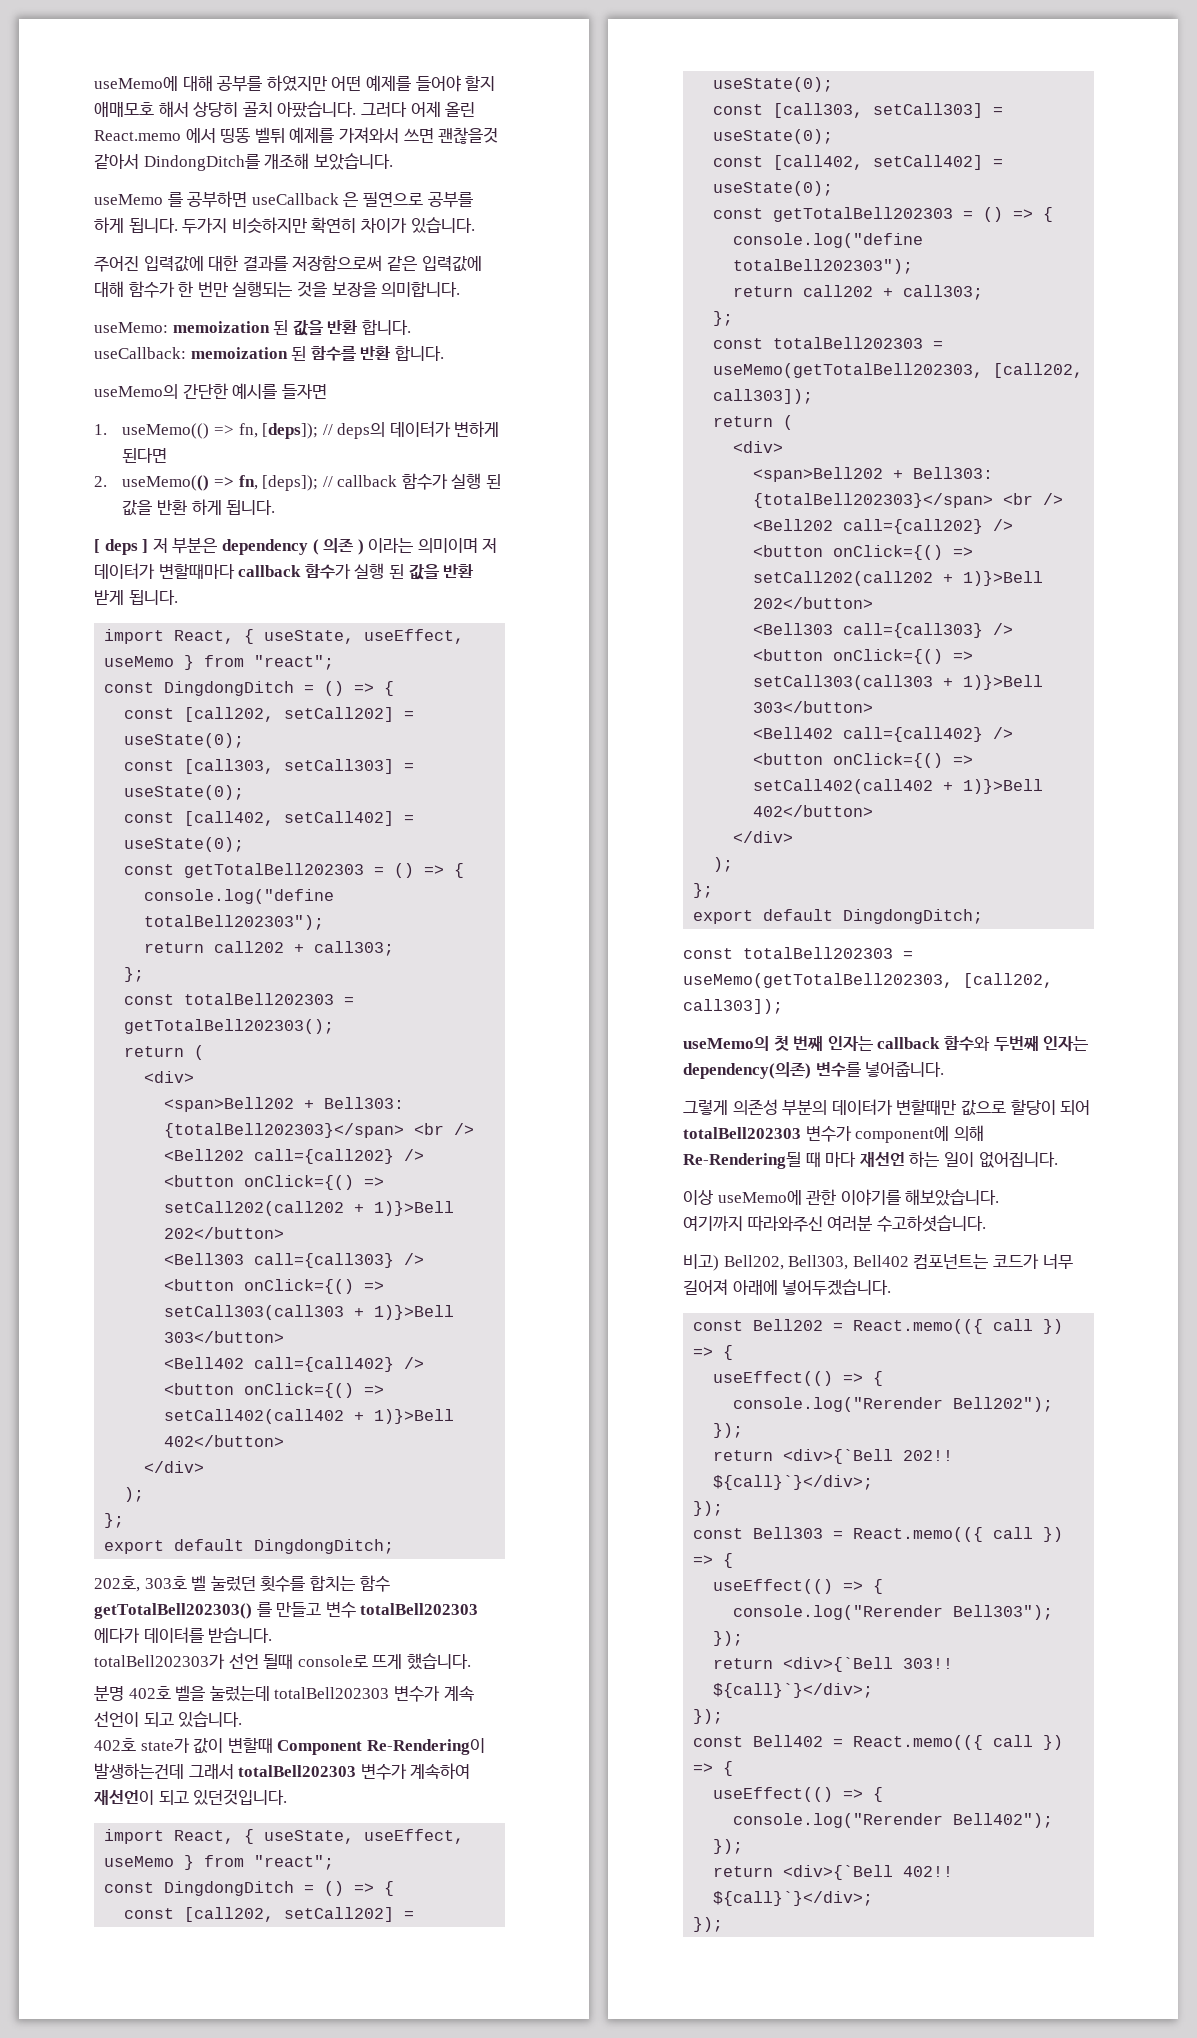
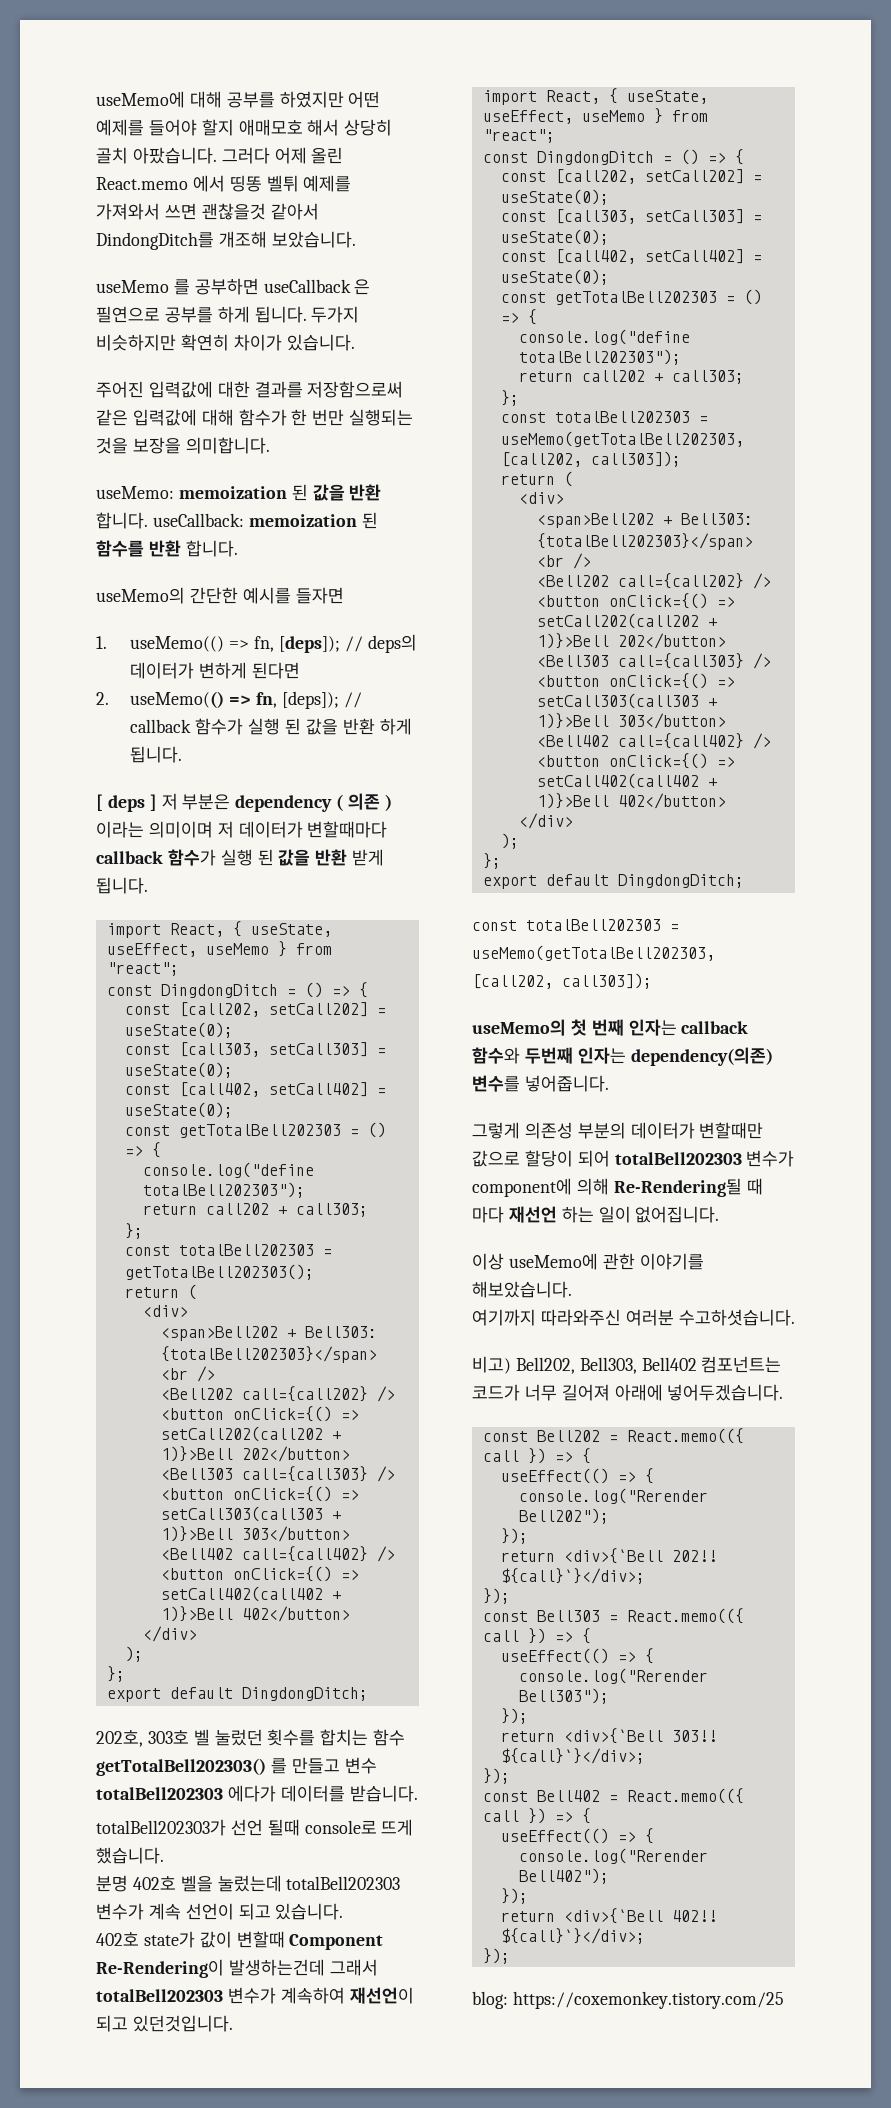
+ blog: https://coxemonkey.tistory.com/25

